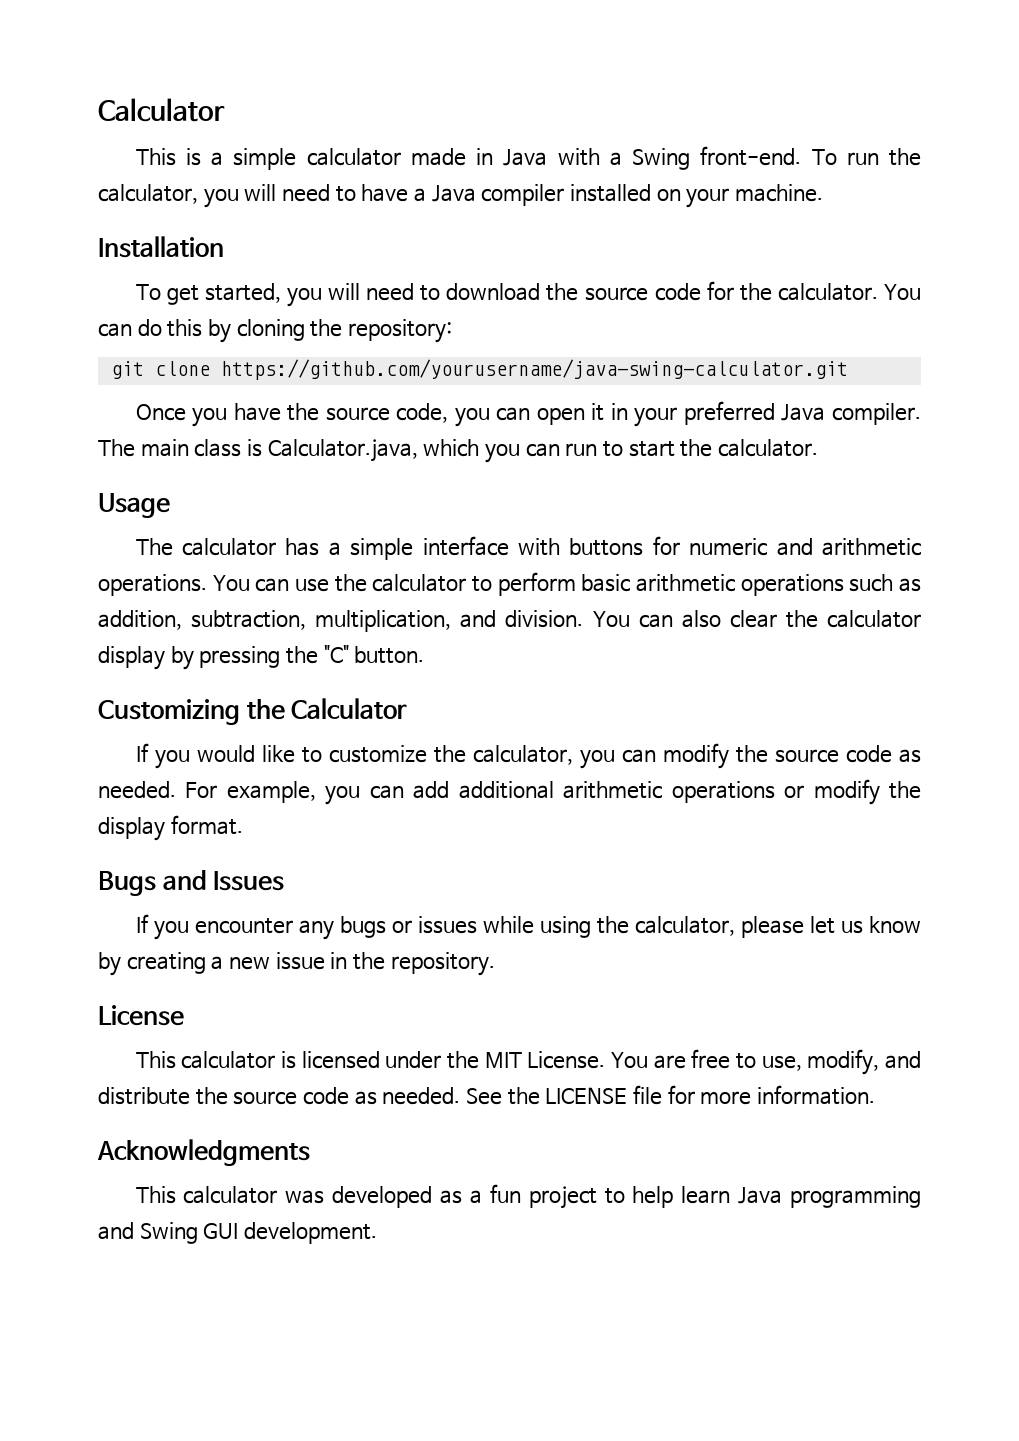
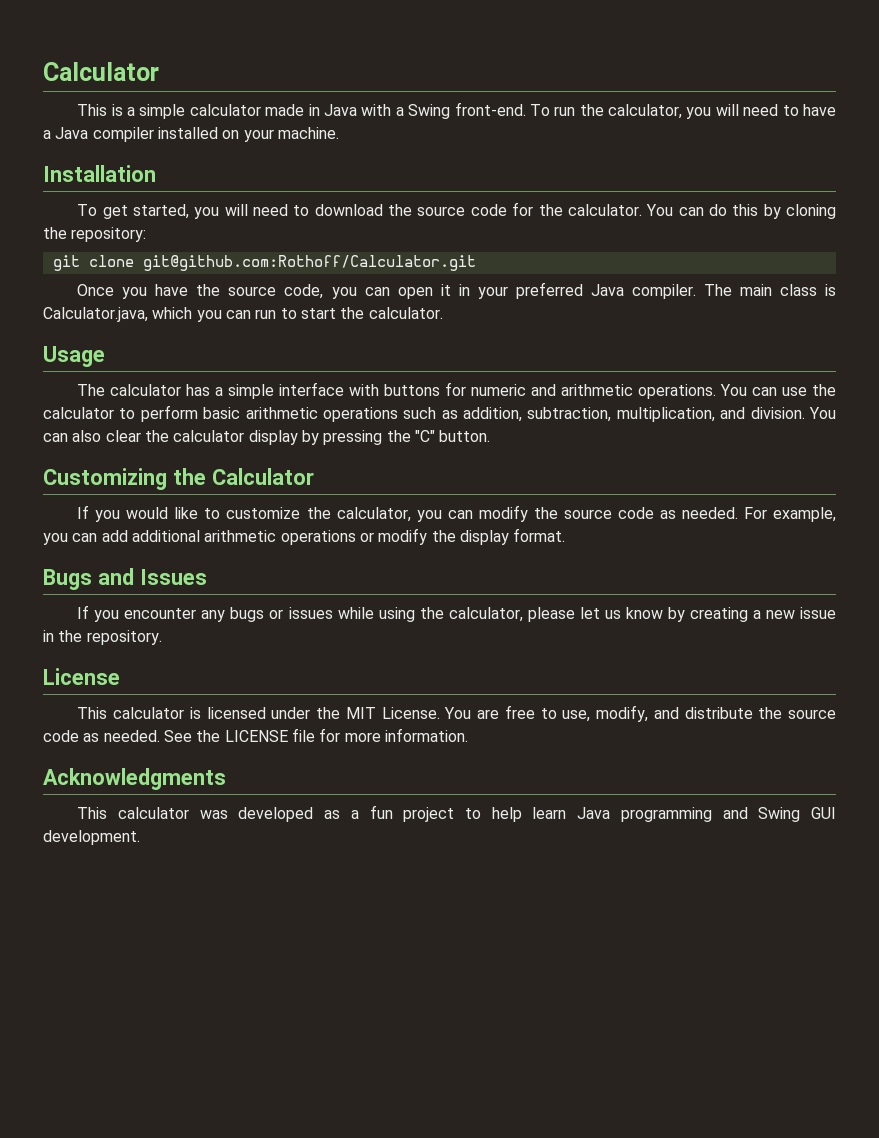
- git clone https://github.com/yourusername/java-swing-calculator.git
+ git clone git@github.com:Rothoff/Calculator.git

